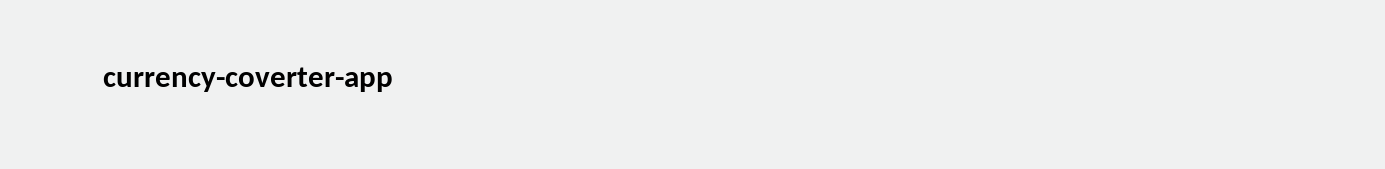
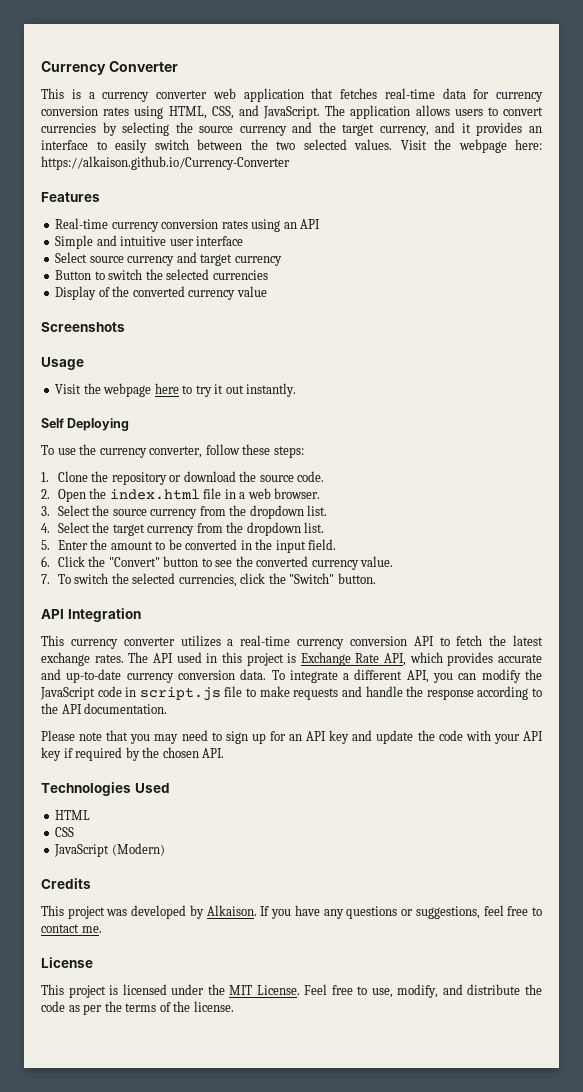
- currency-coverter-app
+ Currency Converter
+ This is a currency converter web application that fetches real-time data for currency conversion rates using HTML, CSS, and JavaScript. The application allows users to convert currencies by selecting the source currency and the target currency, and it provides an interface to easily switch between the two selected values. Visit the webpage here: https://alkaison.github.io/Currency-Converter
+ Features
+ Real-time currency conversion rates using an API
+ Simple and intuitive user interface
+ Select source currency and target currency
+ Button to switch the selected currencies
+ Display of the converted currency value
+ Screenshots
+ Usage
+ Visit the webpage here to try it out instantly.
+ Self Deploying
+ To use the currency converter, follow these steps:
+ 1. Clone the repository or download the source code.
+ 2. Open the index.html file in a web browser.
+ 3. Select the source currency from the dropdown list.
+ 4. Select the target currency from the dropdown list.
+ 5. Enter the amount to be converted in the input field.
+ 6. Click the "Convert" button to see the converted currency value.
+ 7. To switch the selected currencies, click the "Switch" button.
+ API Integration
+ This currency converter utilizes a real-time currency conversion API to fetch the latest exchange rates. The API used in this project is Exchange Rate API, which provides accurate and up-to-date currency conversion data. To integrate a different API, you can modify the JavaScript code in script.js file to make requests and handle the response according to the API documentation.
+ Please note that you may need to sign up for an API key and update the code with your API key if required by the chosen API.
+ Technologies Used
+ HTML
+ CSS
+ JavaScript (Modern)
+ Credits
+ This project was developed by Alkaison. If you have any questions or suggestions, feel free to contact me.
+ License
+ This project is licensed under the MIT License. Feel free to use, modify, and distribute the code as per the terms of the license.

